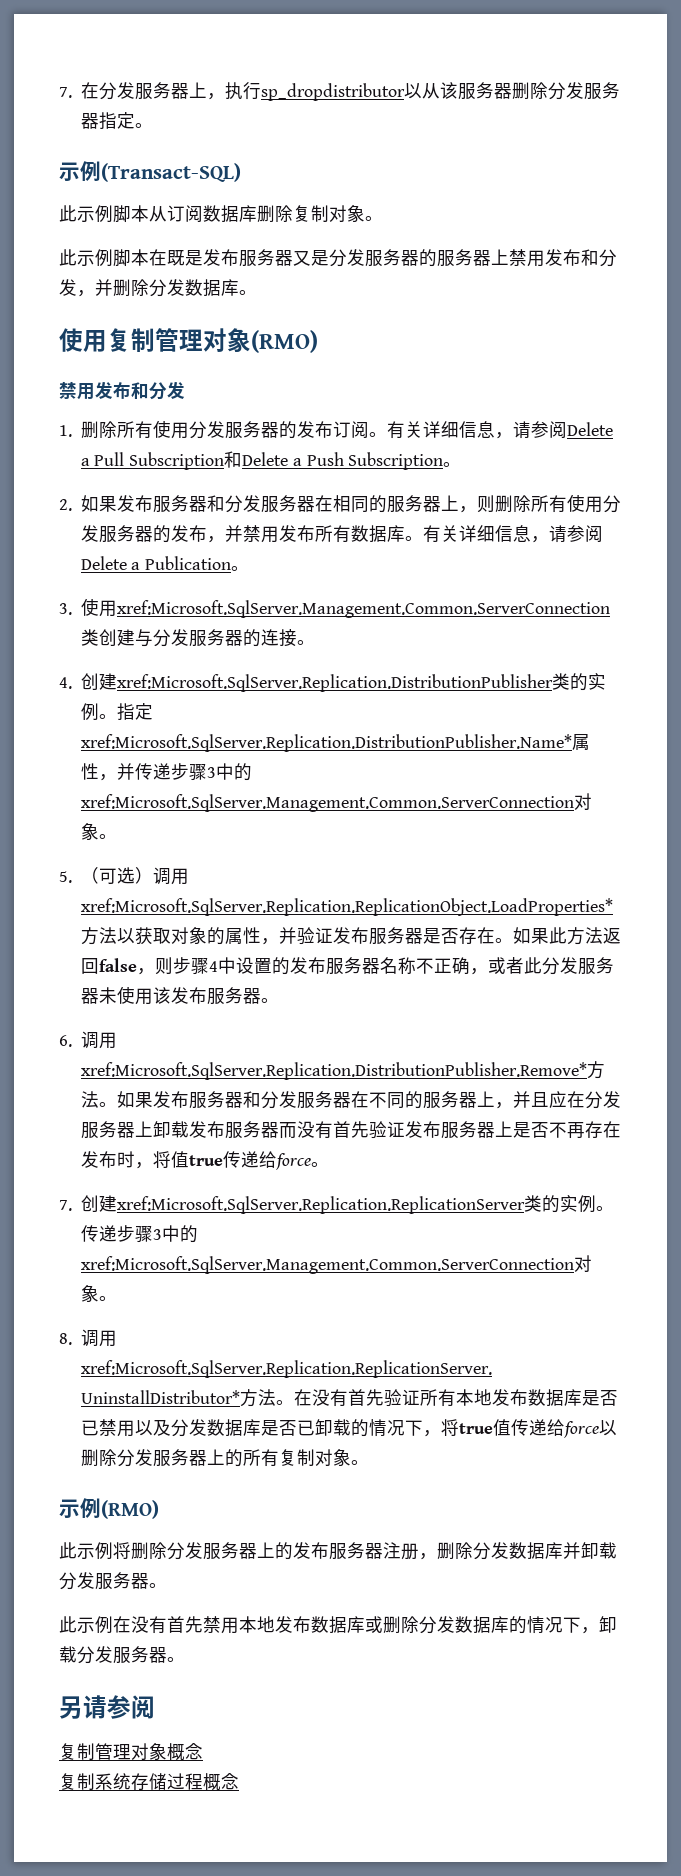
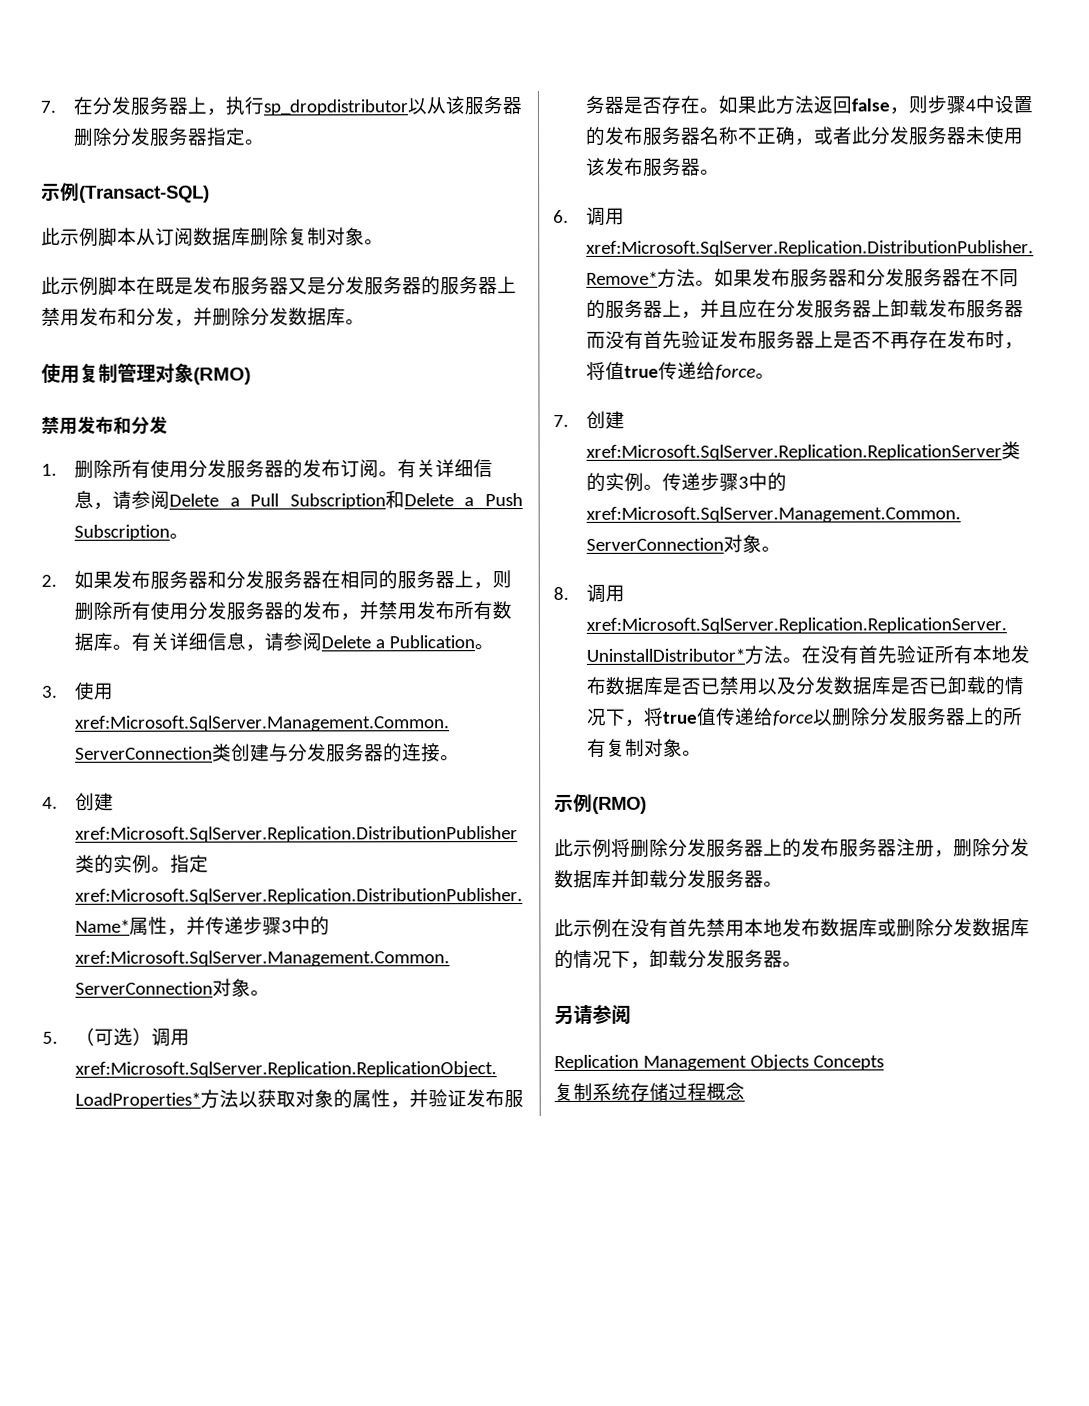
- 复制管理对象概念
+ Replication Management Objects Concepts

